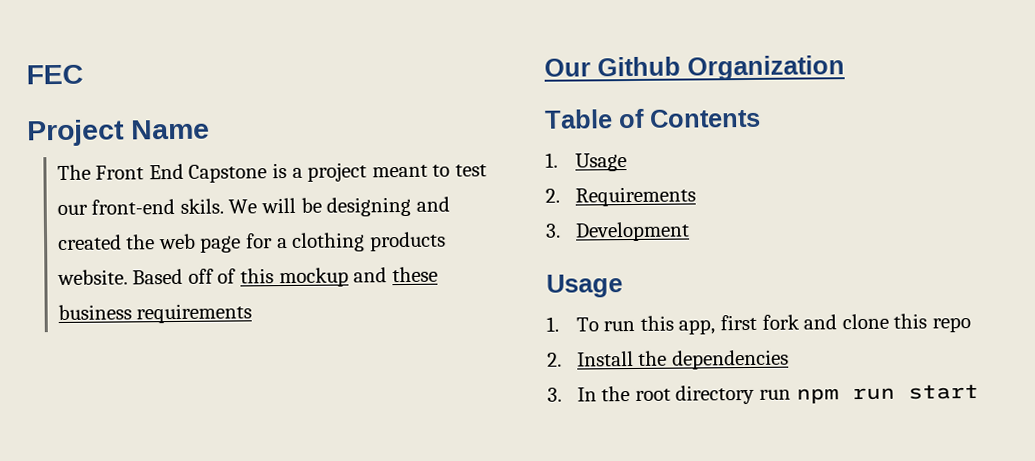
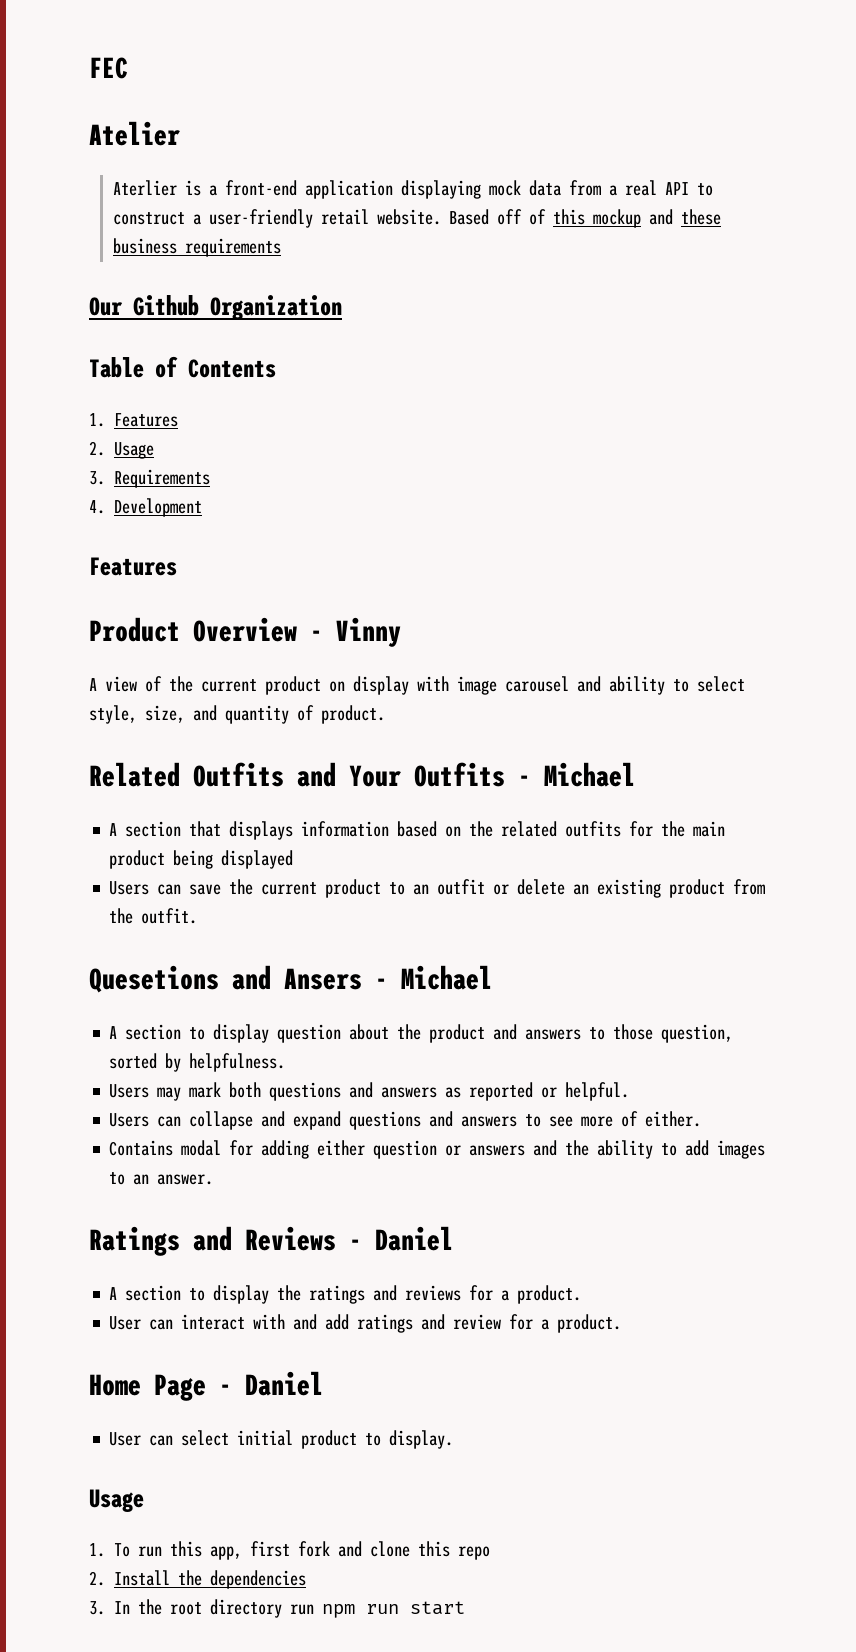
- Project Name
- The Front End Capstone is a project meant to test our front-end skils. We will be designing and created the web page for a clothing products website.
+ Atelier
+ Aterlier is a front-end application displaying mock data from a real API to construct a user-friendly retail website.
- 1. Usage
- 2. Requirements
+ 1. Features
+ 2. Usage
+ 3. Requirements
- 3. Development
+ 4. Development
+ Features
+ Product Overview - Vinny
+ A view of the current product on display with image carousel and ability to select style, size, and quantity of product.
+ Related Outfits and Your Outfits - Michael
+ A section that displays information based on the related outfits for the main product being displayed
+ Users can save the current product to an outfit or delete an existing product from the outfit.
+ Quesetions and Ansers - Michael
+ A section to display question about the product and answers to those question, sorted by helpfulness.
+ Users may mark both questions and answers as reported or helpful.
+ Users can collapse and expand questions and answers to see more of either.
+ Contains modal for adding either question or answers and the ability to add images to an answer.
+ Ratings and Reviews - Daniel
+ A section to display the ratings and reviews for a product.
+ User can interact with and add ratings and review for a product.
+ Home Page - Daniel
+ User can select initial product to display.

